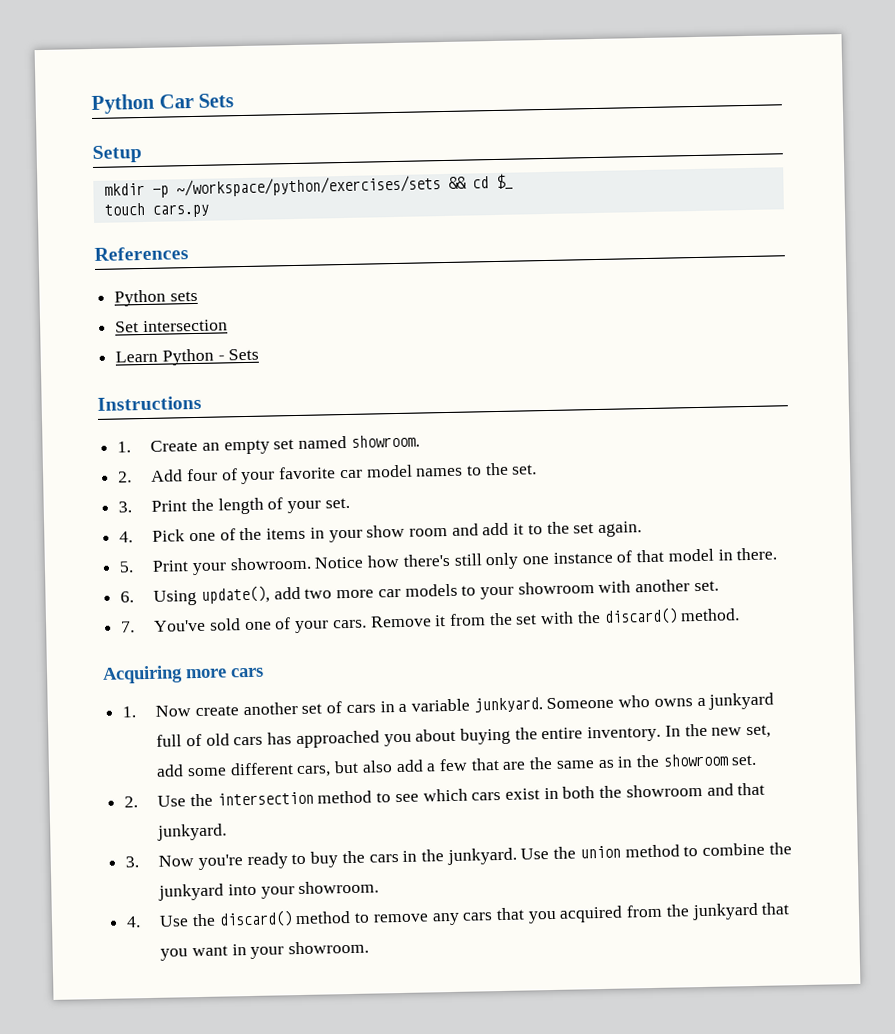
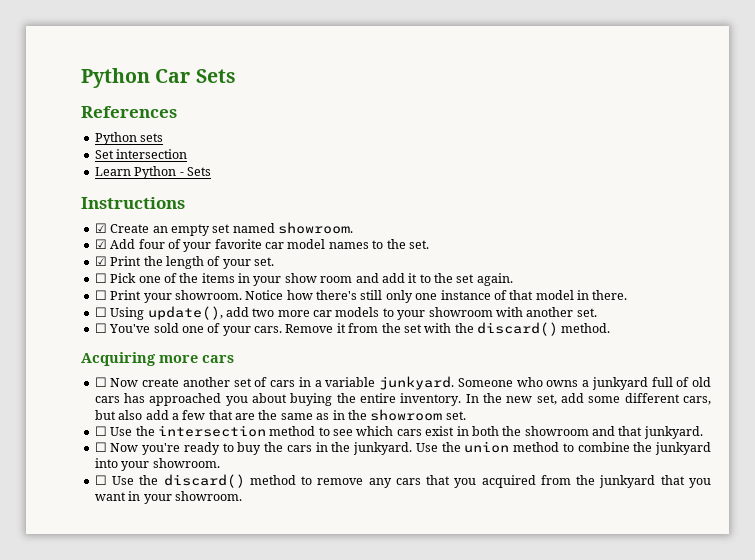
- Setup
- mkdir -p ~/workspace/python/exercises/sets && cd $_
- touch cars.py
- 1. Create an empty set named showroom.
+ ☑ Create an empty set named showroom.
- 2. Add four of your favorite car model names to the set.
+ ☑ Add four of your favorite car model names to the set.
- 3. Print the length of your set.
+ ☑ Print the length of your set.
- 4. Pick one of the items in your show room and add it to the set again.
+ ☐ Pick one of the items in your show room and add it to the set again.
- 5. Print your showroom.
+ ☐ Print your showroom.
- 6. Using update(), add two more car models to your showroom with another set.
+ ☐ Using update(), add two more car models to your showroom with another set.
- 7. You've sold one of your cars.
+ ☐ You've sold one of your cars.
- 1. Now create another set of cars in a variable junkyard.
+ ☐ Now create another set of cars in a variable junkyard.
- 2. Use the intersection method to see which cars exist in both the showroom and that junkyard.
+ ☐ Use the intersection method to see which cars exist in both the showroom and that junkyard.
- 3. Now you're ready to buy the cars in the junkyard.
+ ☐ Now you're ready to buy the cars in the junkyard.
- 4. Use the discard() method to remove any cars that you acquired from the junkyard that you want in your showroom.
+ ☐ Use the discard() method to remove any cars that you acquired from the junkyard that you want in your showroom.

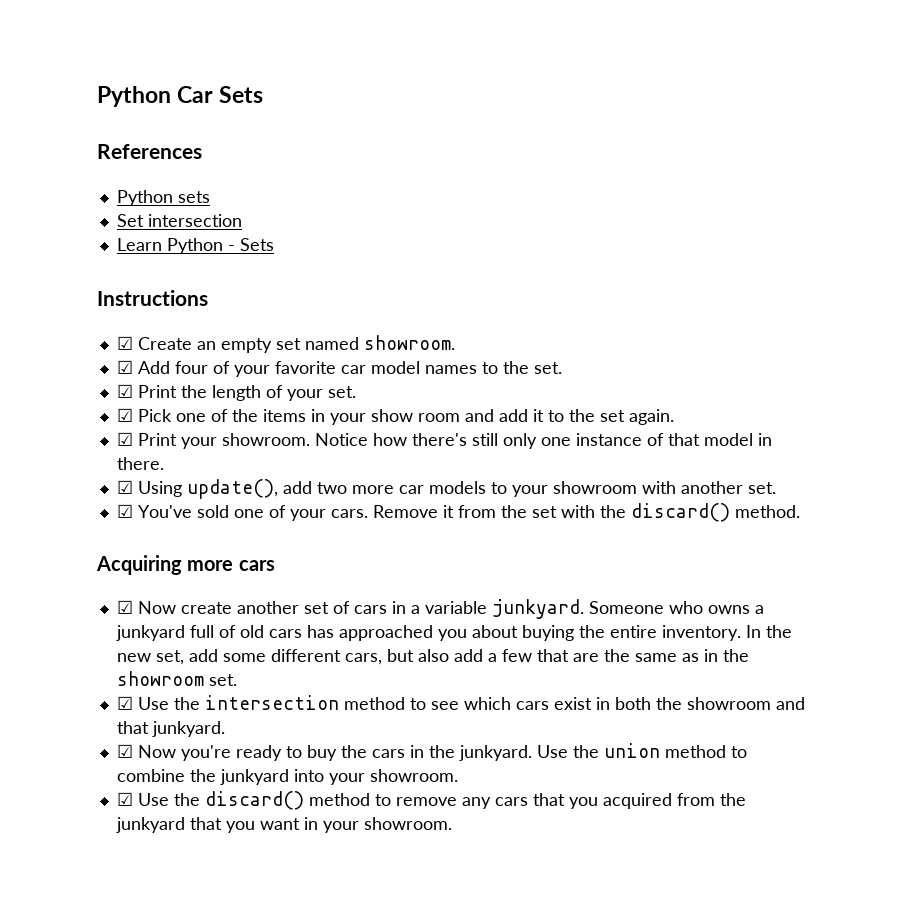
- ☐ Pick one of the items in your show room and add it to the set again.
+ ☑ Pick one of the items in your show room and add it to the set again.
- ☐ Print your showroom.
+ ☑ Print your showroom.
- ☐ Using update(), add two more car models to your showroom with another set.
+ ☑ Using update(), add two more car models to your showroom with another set.
- ☐ You've sold one of your cars.
+ ☑ You've sold one of your cars.
- ☐ Now create another set of cars in a variable junkyard.
+ ☑ Now create another set of cars in a variable junkyard.
- ☐ Use the intersection method to see which cars exist in both the showroom and that junkyard.
+ ☑ Use the intersection method to see which cars exist in both the showroom and that junkyard.
- ☐ Now you're ready to buy the cars in the junkyard.
+ ☑ Now you're ready to buy the cars in the junkyard.
- ☐ Use the discard() method to remove any cars that you acquired from the junkyard that you want in your showroom.
+ ☑ Use the discard() method to remove any cars that you acquired from the junkyard that you want in your showroom.

